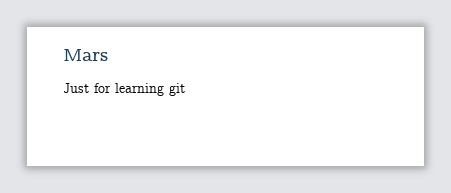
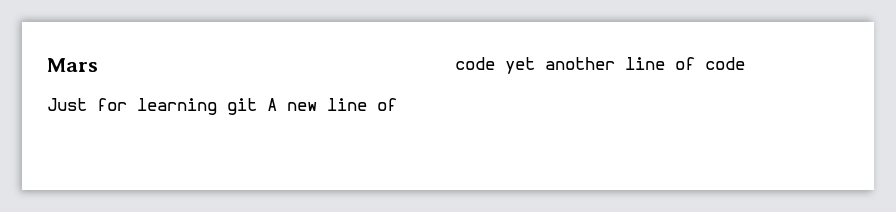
- Just for learning git
+ Just for learning git A new line of code yet another line of code

